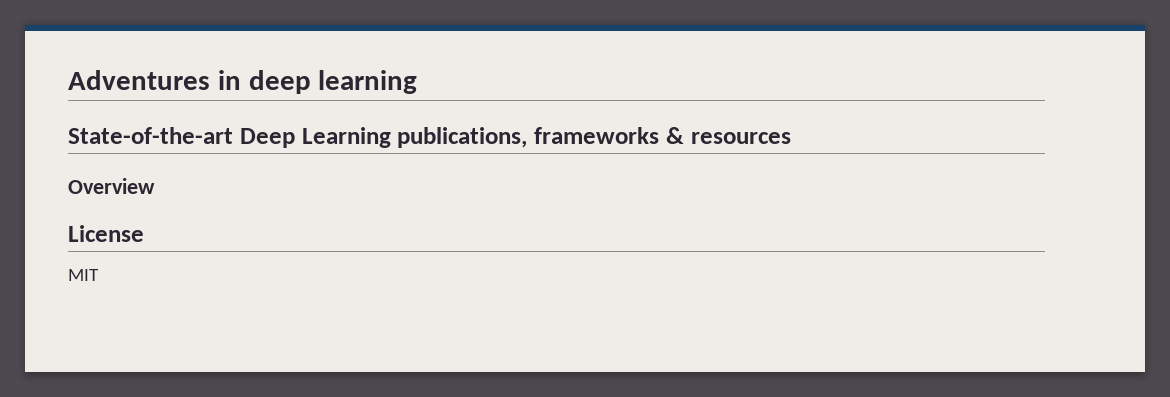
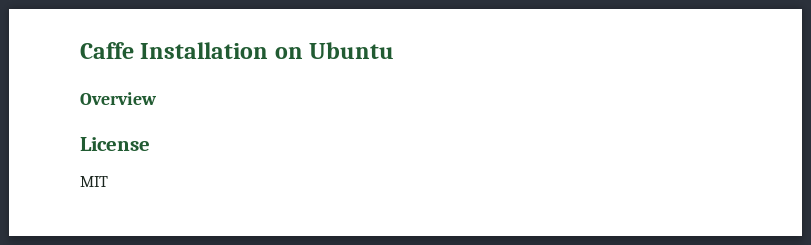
- Adventures in deep learning
- State-of-the-art Deep Learning publications, frameworks & resources
+ Caffe Installation on Ubuntu

